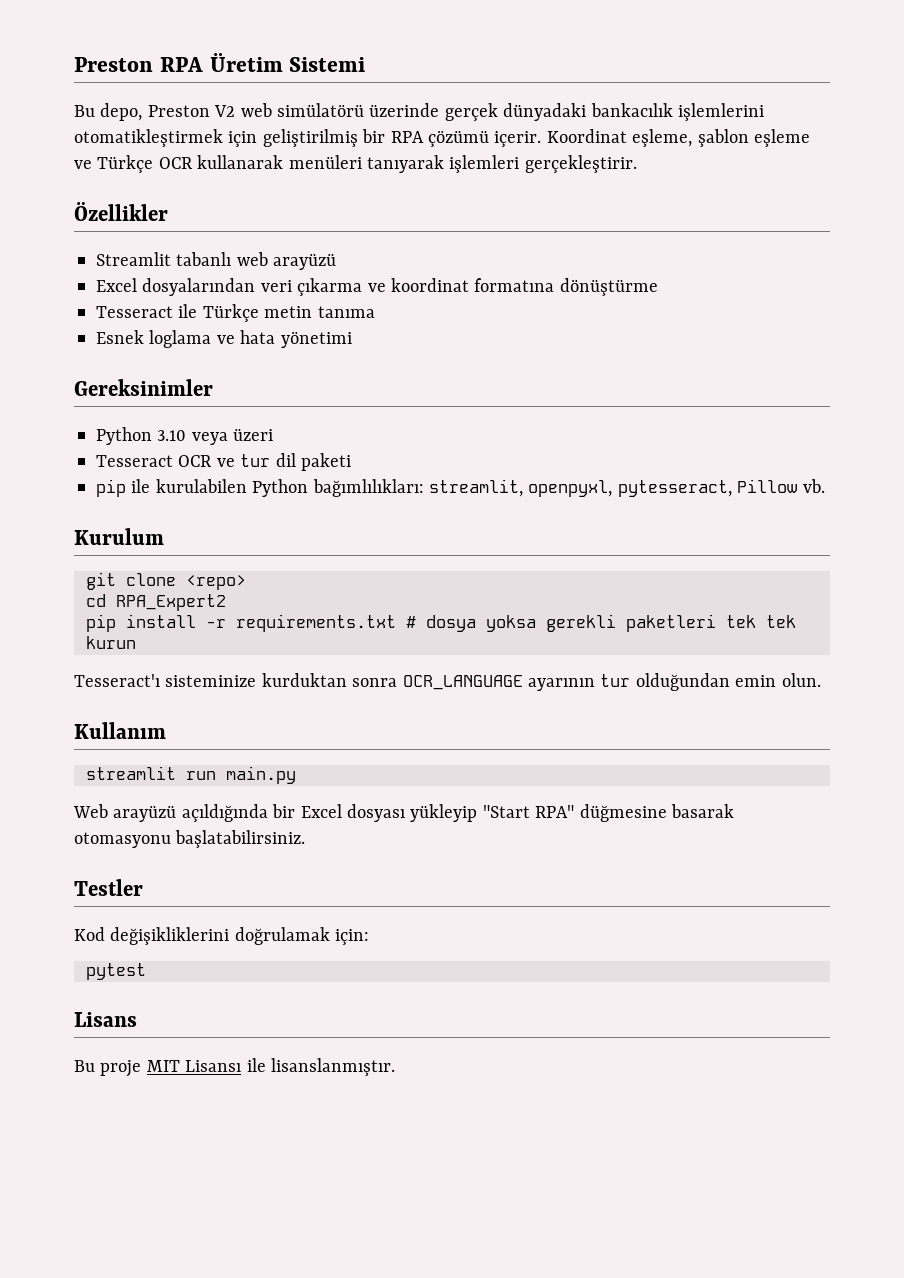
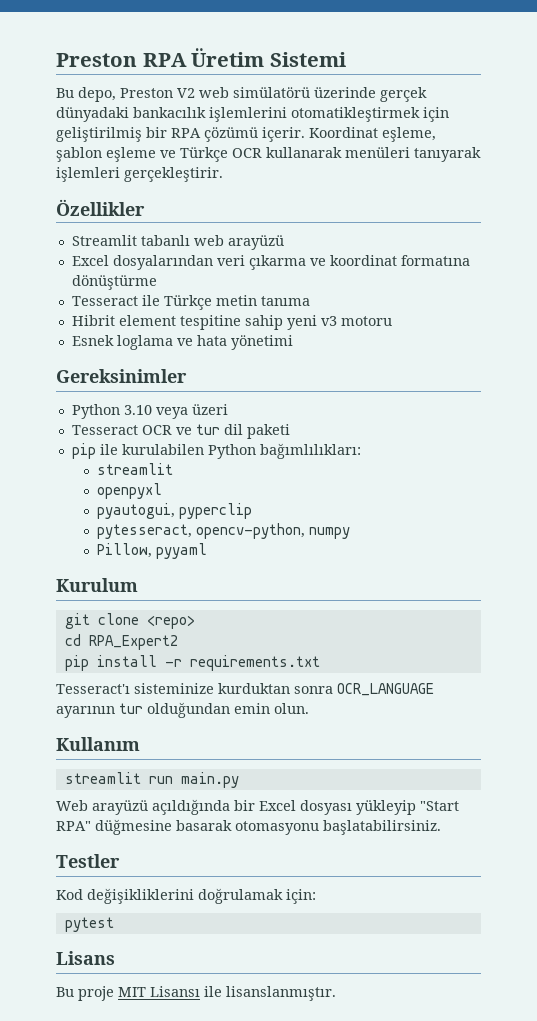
+ Hibrit element tespitine sahip yeni v3 motoru
- pip ile kurulabilen Python bağımlılıkları: streamlit, openpyxl, pytesseract, Pillow vb.
+ pip ile kurulabilen Python bağımlılıkları:
+ streamlit
+ openpyxl
+ pyautogui, pyperclip
+ pytesseract, opencv-python, numpy
+ Pillow, pyyaml
- pip install -r requirements.txt # dosya yoksa gerekli paketleri tek tek kurun
+ pip install -r requirements.txt

